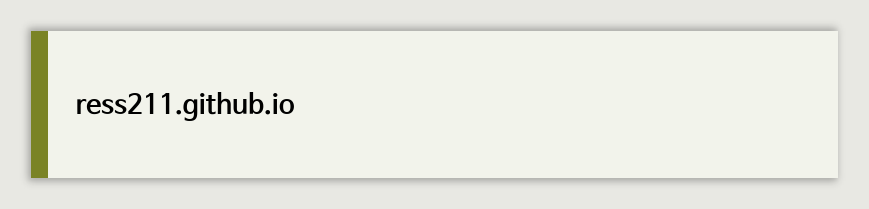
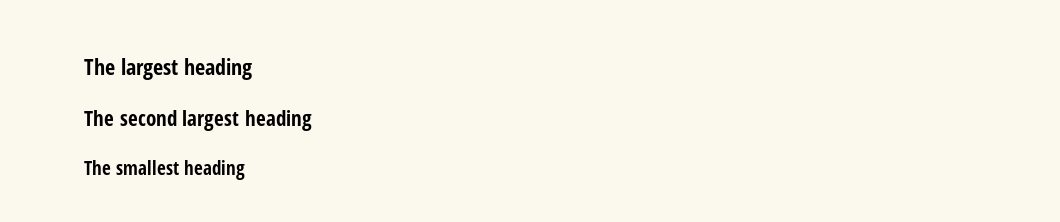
- ress211.github.io
+ The largest heading
+ The second largest heading
+ The smallest heading

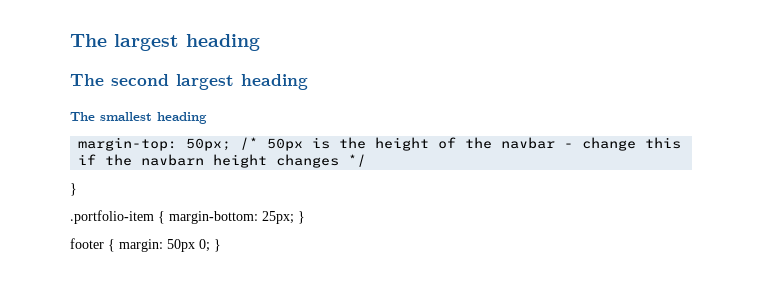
+ margin-top: 50px; /* 50px is the height of the navbar - change this if the navbarn height changes */
+ }
+ .portfolio-item { margin-bottom: 25px; }
+ footer { margin: 50px 0; }

